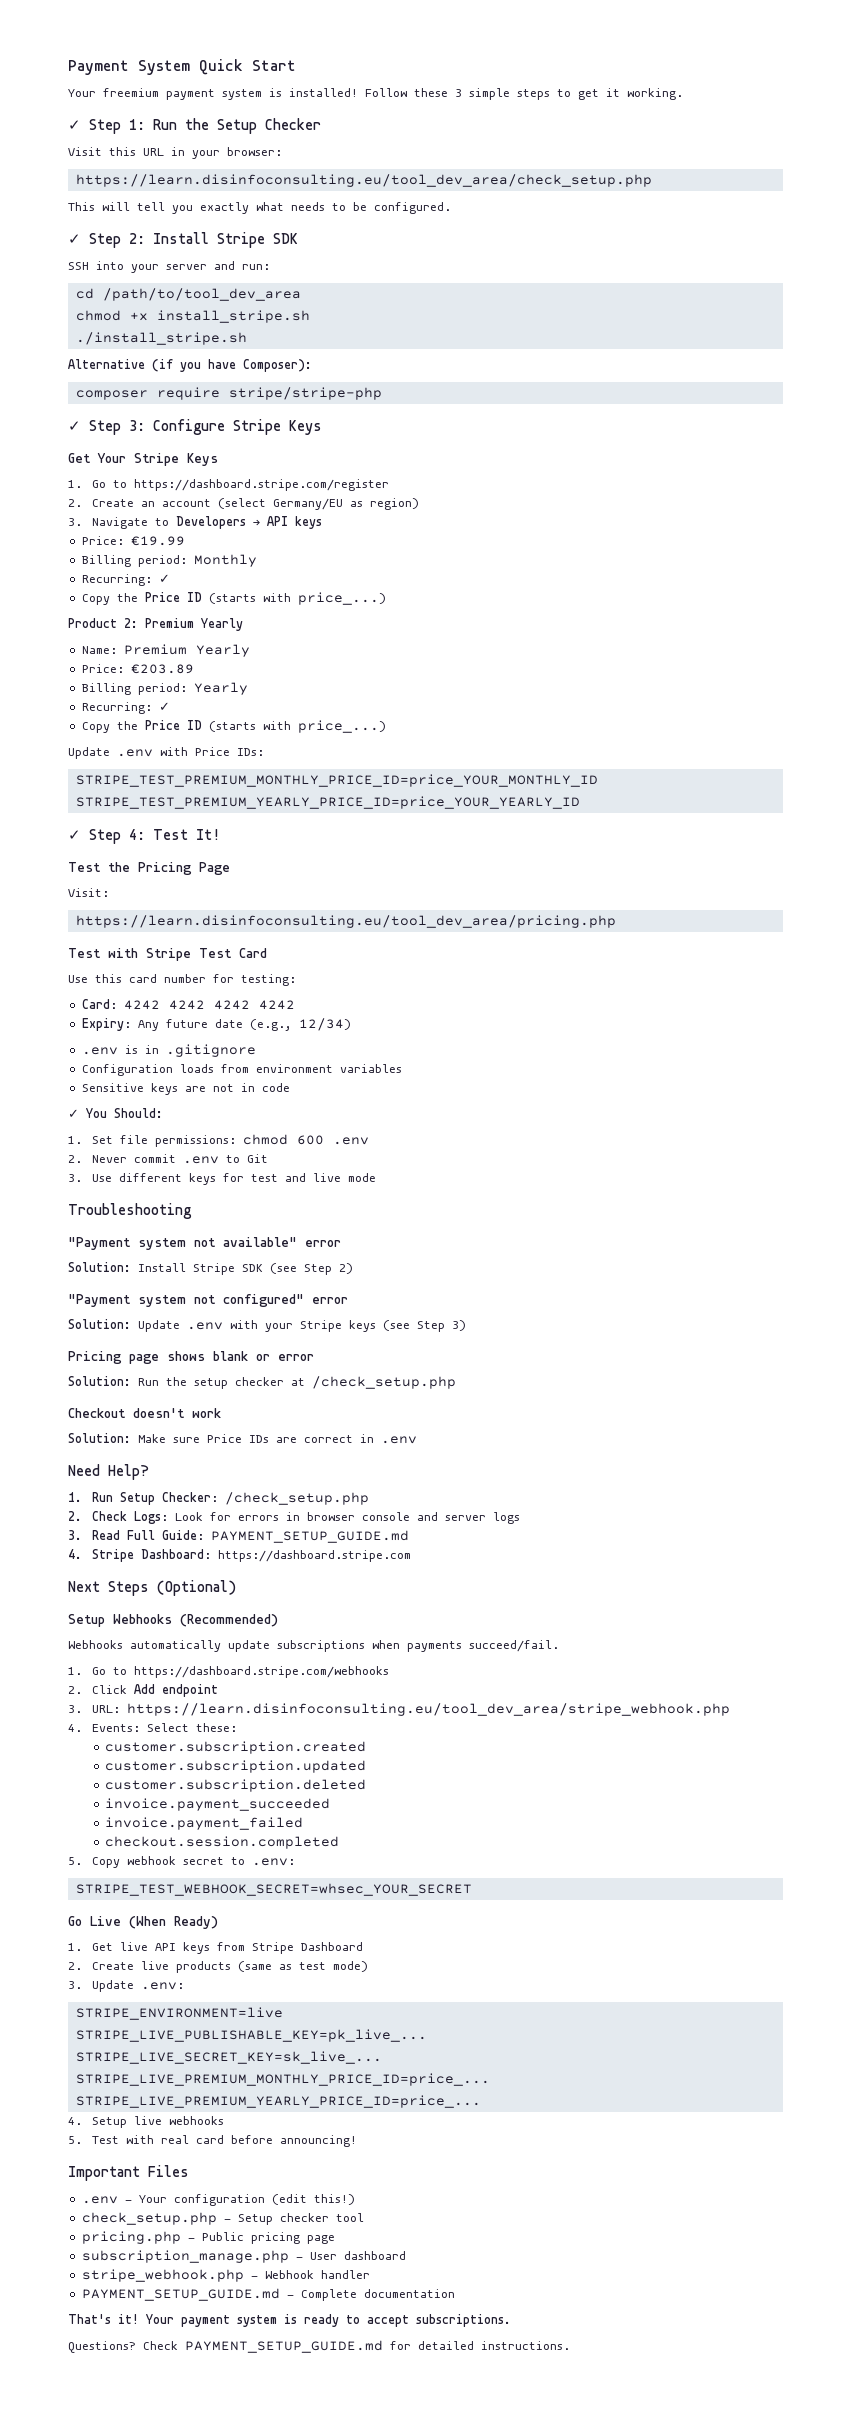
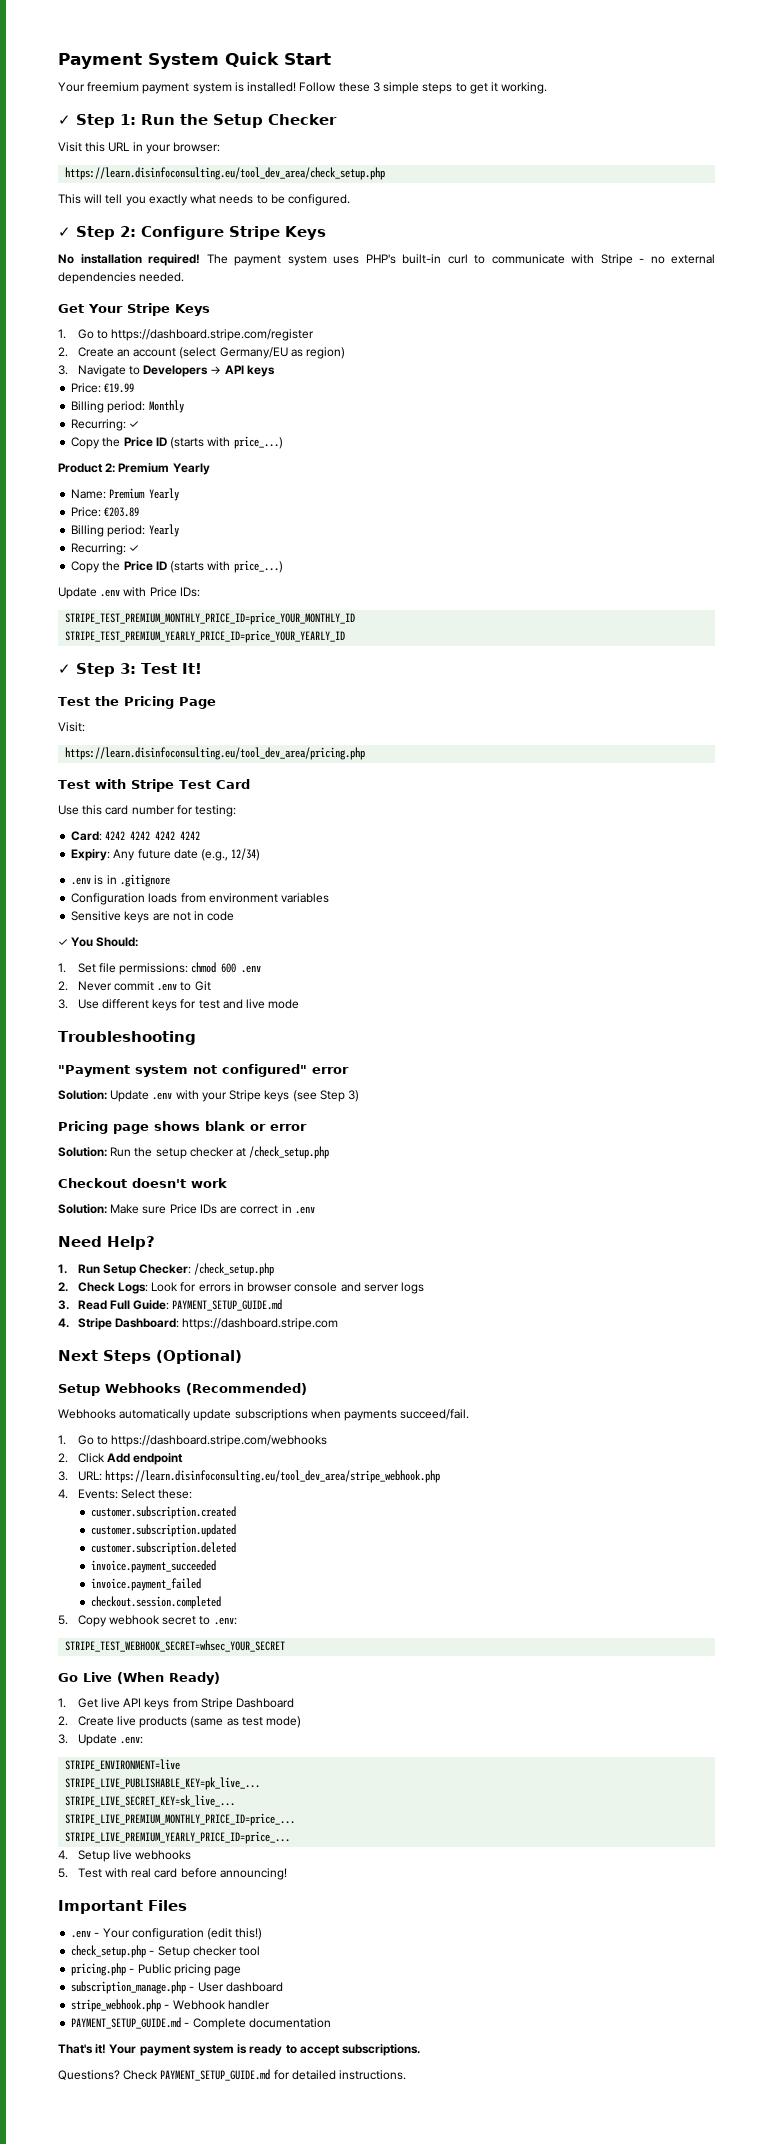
- ✓ Step 2: Install Stripe SDK
- SSH into your server and run:
- cd /path/to/tool_dev_area
- chmod +x install_stripe.sh
- ./install_stripe.sh
- Alternative (if you have Composer):
- composer require stripe/stripe-php
- ✓ Step 3: Configure Stripe Keys
+ ✓ Step 2: Configure Stripe Keys
+ No installation required! The payment system uses PHP's built-in curl to communicate with Stripe - no external dependencies needed.
- ✓ Step 4: Test It!
+ ✓ Step 3: Test It!
- "Payment system not available" error
- Solution: Install Stripe SDK (see Step 2)

